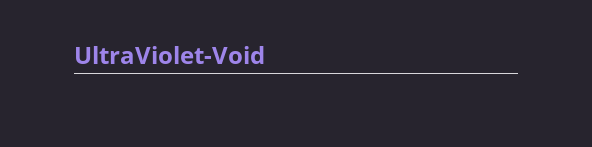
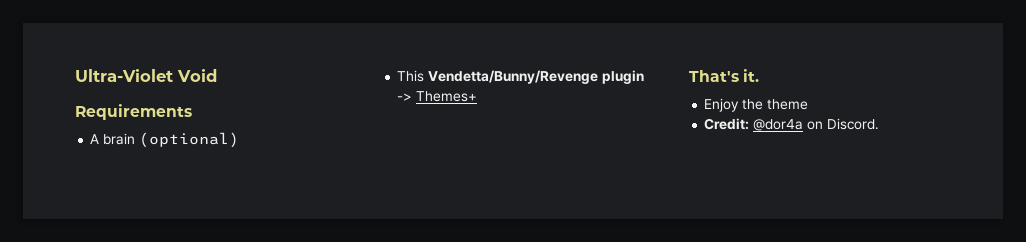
- UltraViolet-Void
+ Ultra-Violet Void
+ Requirements
+ A brain (optional)
+ This Vendetta/Bunny/Revenge plugin -> Themes+
+ That's it.
+ Enjoy the theme
+ Credit: @dor4a on Discord.

